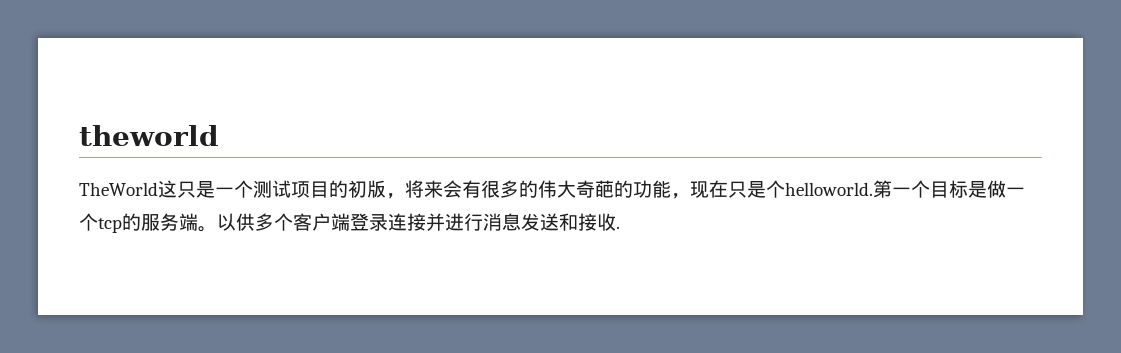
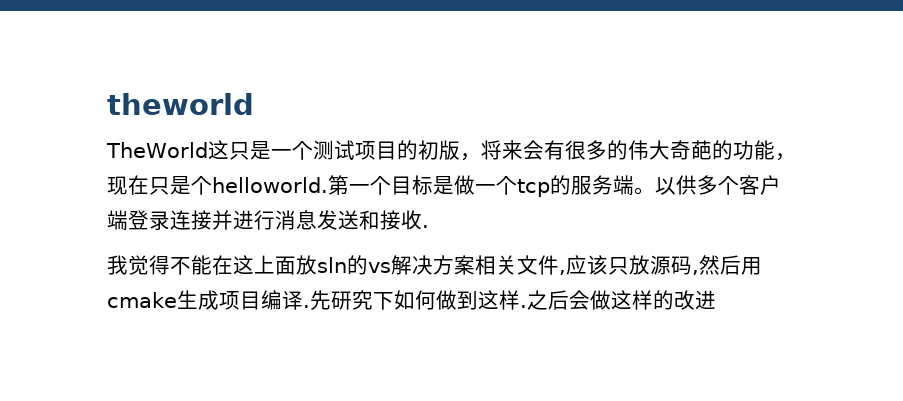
+ 我觉得不能在这上面放sln的vs解决方案相关文件,应该只放源码,然后用cmake生成项目编译.先研究下如何做到这样.之后会做这样的改进

